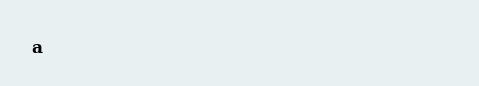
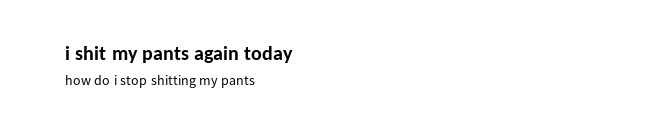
- a
+ i shit my pants again today
+ how do i stop shitting my pants

